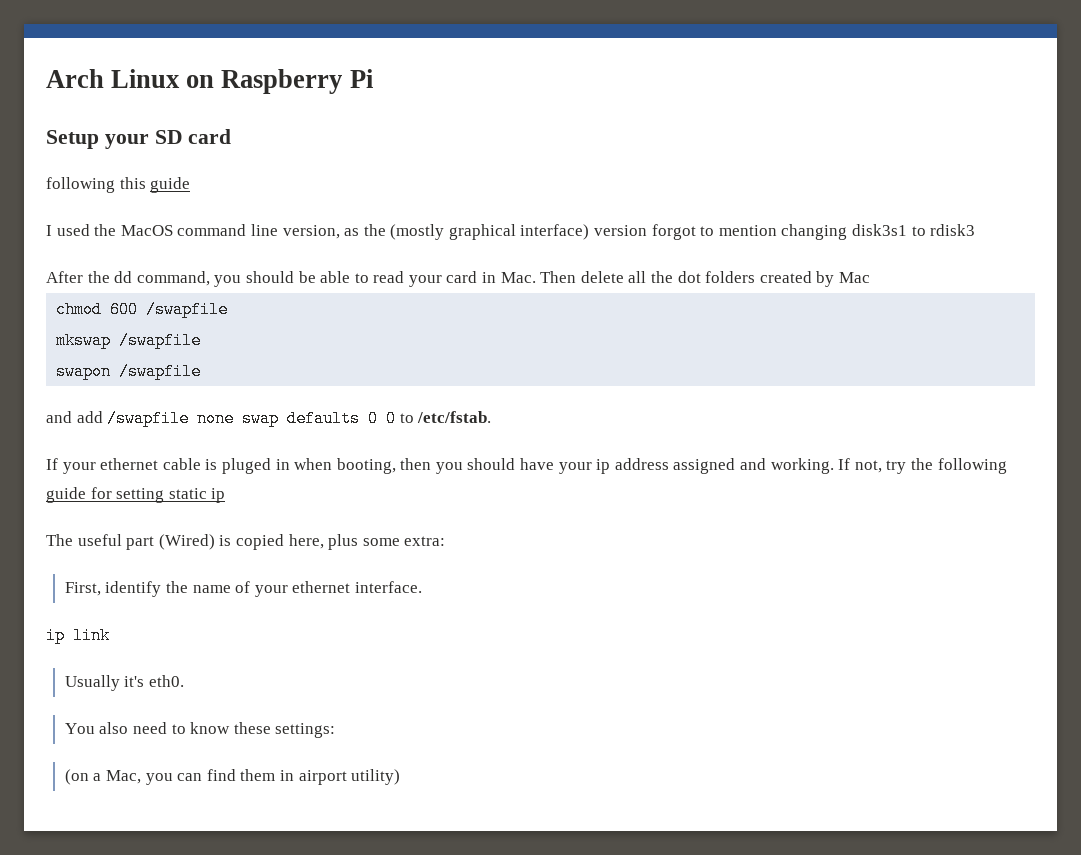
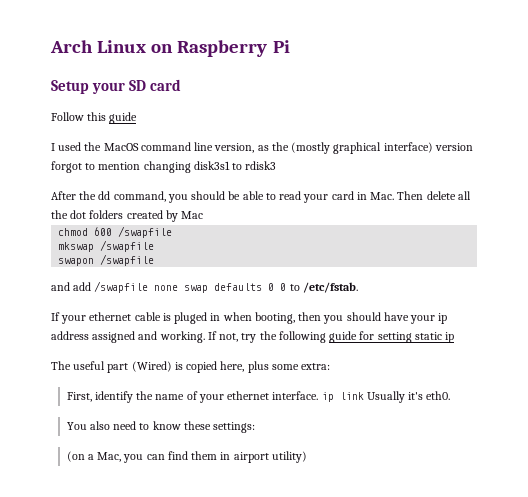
- following this guide
+ Follow this guide
- First, identify the name of your ethernet interface.
- ip link
- Usually it's eth0.
+ First, identify the name of your ethernet interface. ip link Usually it's eth0.

